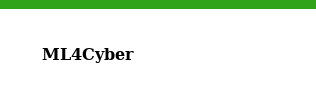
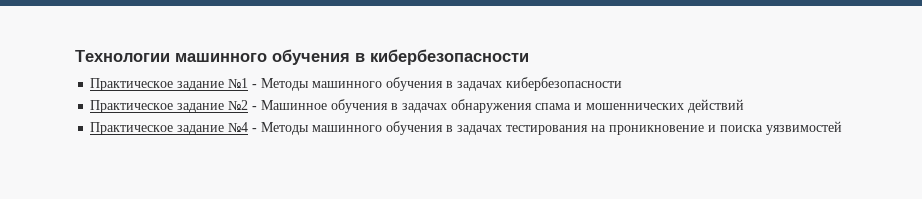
- ML4Cyber
+ Технологии машинного обучения в кибербезопасности
+ Практическое задание №1 - Методы машинного обучения в задачах кибербезопасности
+ Практическое задание №2 - Машинное обучения в задачах обнаружения спама и мошеннических действий
+ Практическое задание №4 - Методы машинного обучения в задачах тестирования на проникновение и поиска уязвимостей

